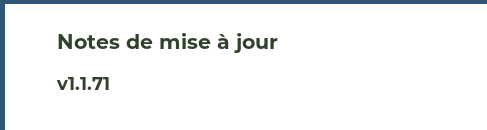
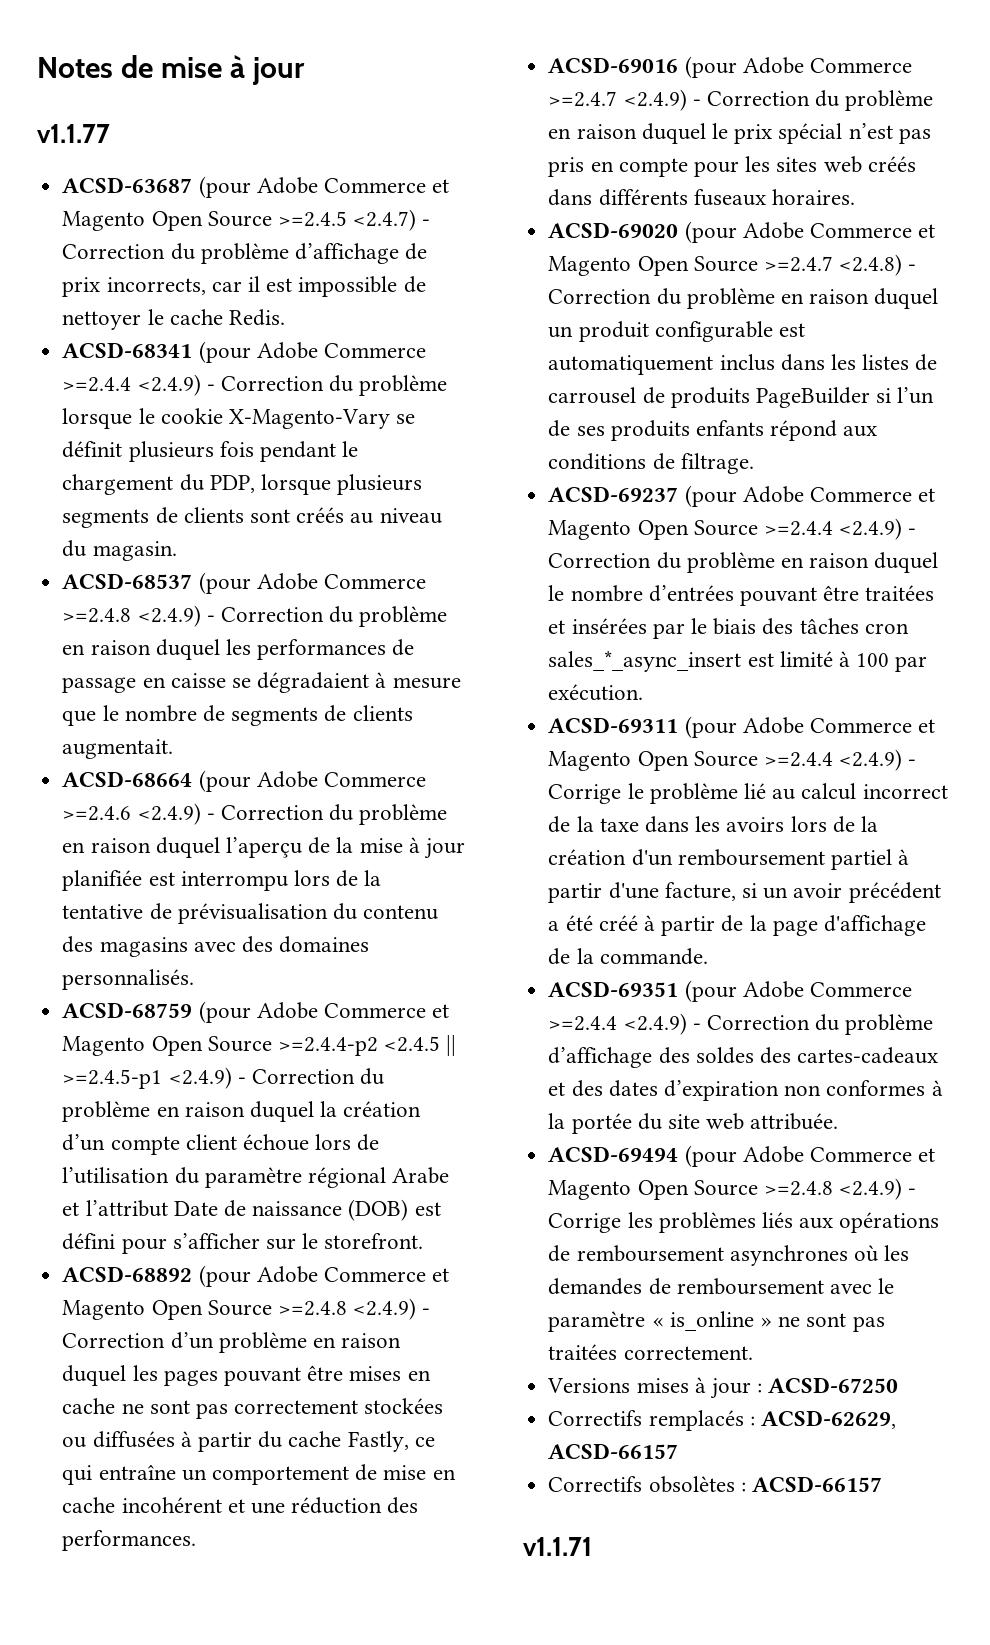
+ v1.1.77
+ ACSD-63687 (pour Adobe Commerce et Magento Open Source >=2.4.5 <2.4.7) - Correction du problème d’affichage de prix incorrects, car il est impossible de nettoyer le cache Redis.
+ ACSD-68341 (pour Adobe Commerce >=2.4.4 <2.4.9) - Correction du problème lorsque le cookie X-Magento-Vary se définit plusieurs fois pendant le chargement du PDP, lorsque plusieurs segments de clients sont créés au niveau du magasin.
+ ACSD-68537 (pour Adobe Commerce >=2.4.8 <2.4.9) - Correction du problème en raison duquel les performances de passage en caisse se dégradaient à mesure que le nombre de segments de clients augmentait.
+ ACSD-68664 (pour Adobe Commerce >=2.4.6 <2.4.9) - Correction du problème en raison duquel l’aperçu de la mise à jour planifiée est interrompu lors de la tentative de prévisualisation du contenu des magasins avec des domaines personnalisés.
+ ACSD-68759 (pour Adobe Commerce et Magento Open Source >=2.4.4-p2 <2.4.5 || >=2.4.5-p1 <2.4.9) - Correction du problème en raison duquel la création d’un compte client échoue lors de l’utilisation du paramètre régional Arabe et l’attribut Date de naissance (DOB) est défini pour s’afficher sur le storefront.
+ ACSD-68892 (pour Adobe Commerce et Magento Open Source >=2.4.8 <2.4.9) - Correction d’un problème en raison duquel les pages pouvant être mises en cache ne sont pas correctement stockées ou diffusées à partir du cache Fastly, ce qui entraîne un comportement de mise en cache incohérent et une réduction des performances.
+ ACSD-69016 (pour Adobe Commerce >=2.4.7 <2.4.9) - Correction du problème en raison duquel le prix spécial n’est pas pris en compte pour les sites web créés dans différents fuseaux horaires.
+ ACSD-69020 (pour Adobe Commerce et Magento Open Source >=2.4.7 <2.4.8) - Correction du problème en raison duquel un produit configurable est automatiquement inclus dans les listes de carrousel de produits PageBuilder si l’un de ses produits enfants répond aux conditions de filtrage.
+ ACSD-69237 (pour Adobe Commerce et Magento Open Source >=2.4.4 <2.4.9) - Correction du problème en raison duquel le nombre d’entrées pouvant être traitées et insérées par le biais des tâches cron sales_*_async_insert est limité à 100 par exécution.
+ ACSD-69311 (pour Adobe Commerce et Magento Open Source >=2.4.4 <2.4.9) - Corrige le problème lié au calcul incorrect de la taxe dans les avoirs lors de la création d'un remboursement partiel à partir d'une facture, si un avoir précédent a été créé à partir de la page d'affichage de la commande.
+ ACSD-69351 (pour Adobe Commerce >=2.4.4 <2.4.9) - Correction du problème d’affichage des soldes des cartes-cadeaux et des dates d’expiration non conformes à la portée du site web attribuée.
+ ACSD-69494 (pour Adobe Commerce et Magento Open Source >=2.4.8 <2.4.9) - Corrige les problèmes liés aux opérations de remboursement asynchrones où les demandes de remboursement avec le paramètre « is_online » ne sont pas traitées correctement.
+ Versions mises à jour : ACSD-67250
+ Correctifs remplacés : ACSD-62629, ACSD-66157
+ Correctifs obsolètes : ACSD-66157

